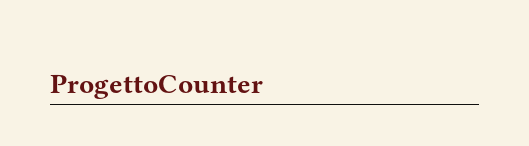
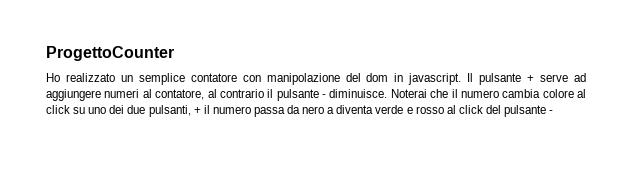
+ Ho realizzato un semplice contatore con manipolazione del dom in javascript. Il pulsante + serve ad aggiungere numeri al contatore, al contrario il pulsante - diminuisce. Noterai che il numero cambia colore al click su uno dei due pulsanti, + il numero passa da nero a diventa verde e rosso al click del pulsante -

